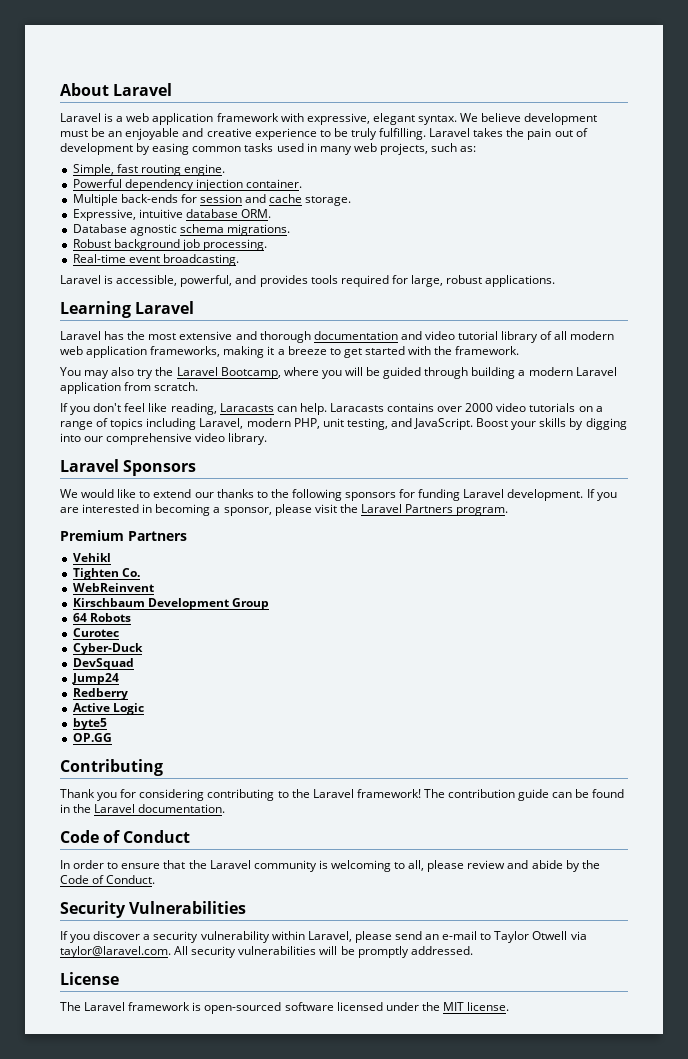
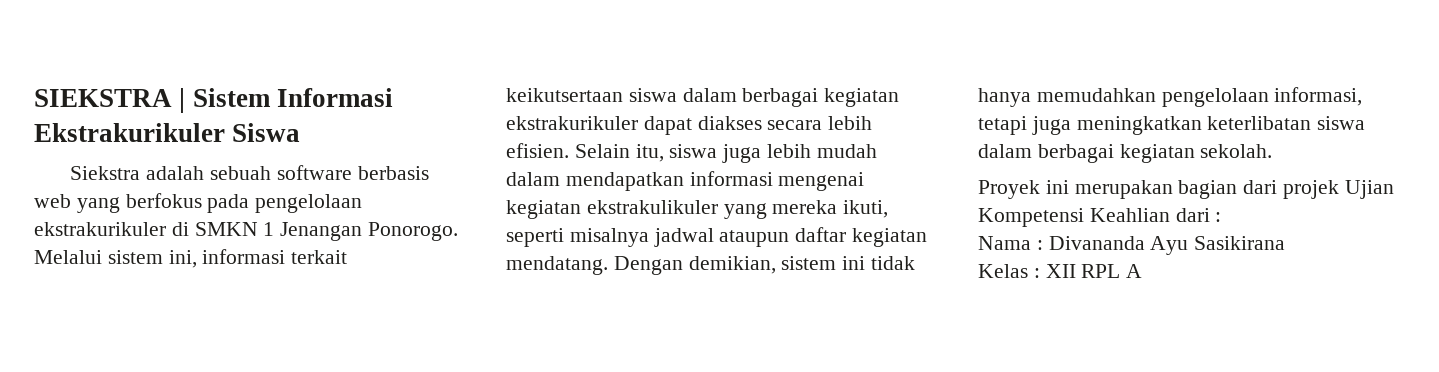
- About Laravel
- Laravel is a web application framework with expressive, elegant syntax. We believe development must be an enjoyable and creative experience to be truly fulfilling. Laravel takes the pain out of development by easing common tasks used in many web projects, such as:
- Simple, fast routing engine.
- Powerful dependency injection container.
- Multiple back-ends for session and cache storage.
- Expressive, intuitive database ORM.
- Database agnostic schema migrations.
- Robust background job processing.
- Real-time event broadcasting.
- Laravel is accessible, powerful, and provides tools required for large, robust applications.
- Learning Laravel
- Laravel has the most extensive and thorough documentation and video tutorial library of all modern web application frameworks, making it a breeze to get started with the framework.
- You may also try the Laravel Bootcamp, where you will be guided through building a modern Laravel application from scratch.
- If you don't feel like reading, Laracasts can help. Laracasts contains over 2000 video tutorials on a range of topics including Laravel, modern PHP, unit testing, and JavaScript. Boost your skills by digging into our comprehensive video library.
- Laravel Sponsors
- We would like to extend our thanks to the following sponsors for funding Laravel development. If you are interested in becoming a sponsor, please visit the Laravel Partners program.
- Premium Partners
- Vehikl
- Tighten Co.
- WebReinvent
- Kirschbaum Development Group
- 64 Robots
- Curotec
- Cyber-Duck
- DevSquad
- Jump24
- Redberry
- Active Logic
- byte5
- OP.GG
- Contributing
- Thank you for considering contributing to the Laravel framework! The contribution guide can be found in the Laravel documentation.
- Code of Conduct
- In order to ensure that the Laravel community is welcoming to all, please review and abide by the Code of Conduct.
- Security Vulnerabilities
- If you discover a security vulnerability within Laravel, please send an e-mail to Taylor Otwell via taylor@laravel.com. All security vulnerabilities will be promptly addressed.
- License
- The Laravel framework is open-sourced software licensed under the MIT license.
+ SIEKSTRA | Sistem Informasi Ekstrakurikuler Siswa
+ Siekstra adalah sebuah software berbasis web yang berfokus pada pengelolaan ekstrakurikuler di SMKN 1 Jenangan Ponorogo. Melalui sistem ini, informasi terkait keikutsertaan siswa dalam berbagai kegiatan ekstrakurikuler dapat diakses secara lebih efisien. Selain itu, siswa juga lebih mudah dalam mendapatkan informasi mengenai kegiatan ekstrakulikuler yang mereka ikuti, seperti misalnya jadwal ataupun daftar kegiatan mendatang. Dengan demikian, sistem ini tidak hanya memudahkan pengelolaan informasi, tetapi juga meningkatkan keterlibatan siswa dalam berbagai kegiatan sekolah.
+ Proyek ini merupakan bagian dari projek Ujian Kompetensi Keahlian dari :
+ Nama : Divananda Ayu Sasikirana
+ Kelas : XII RPL A

